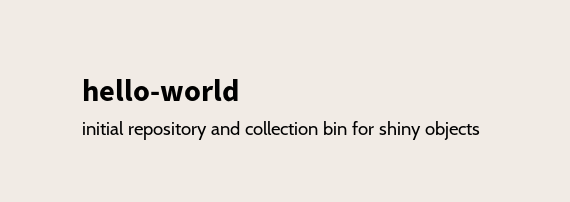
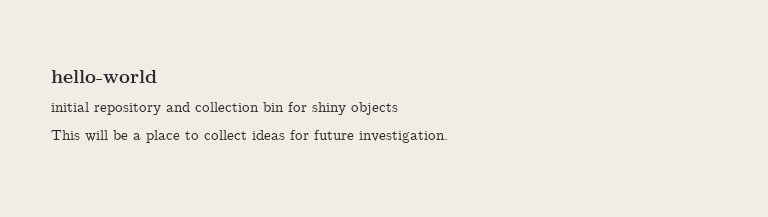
+ This will be a place to collect ideas for future investigation.

